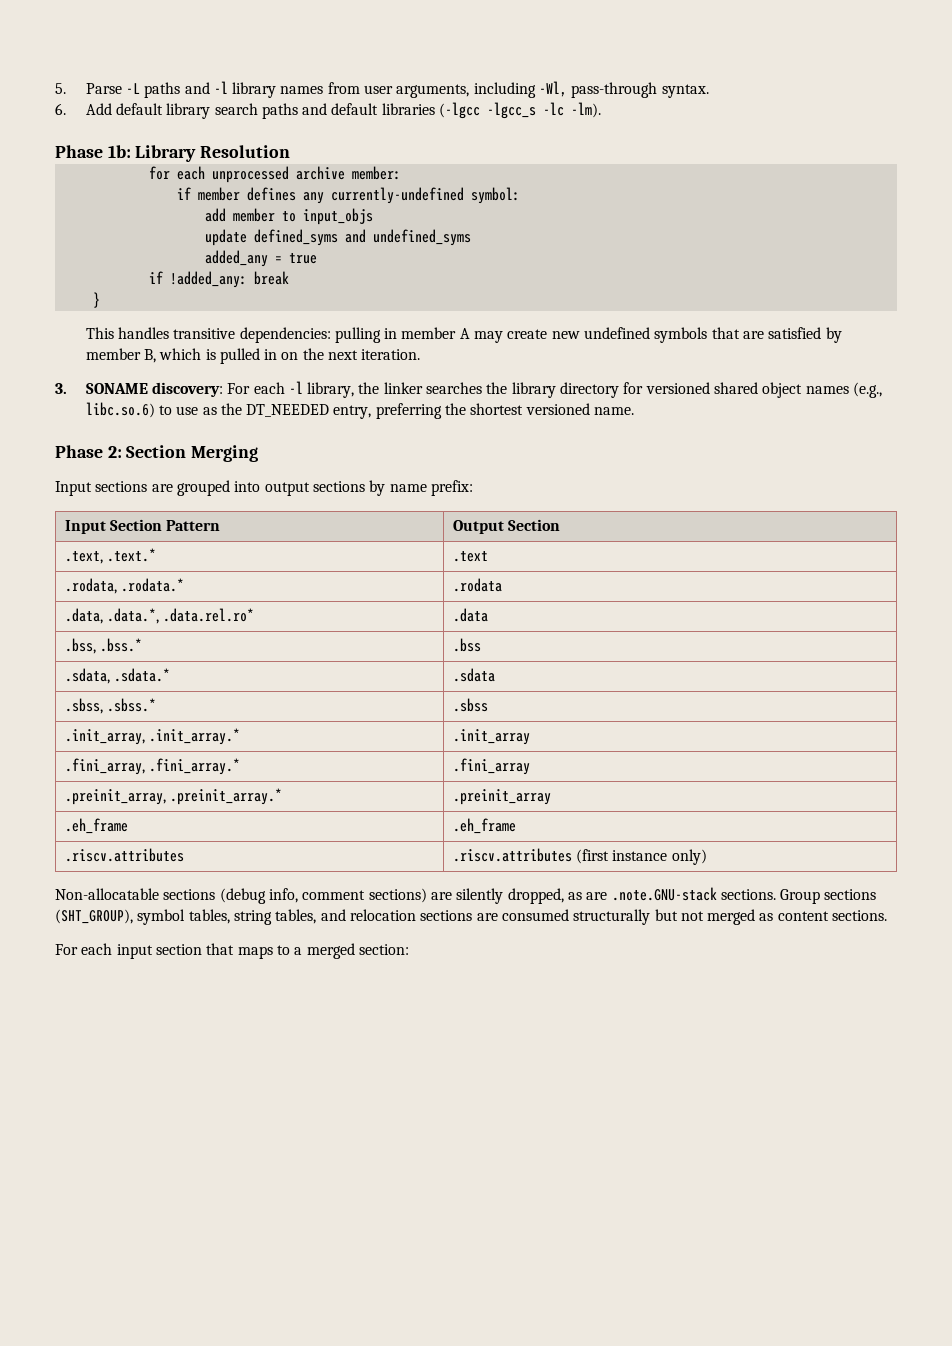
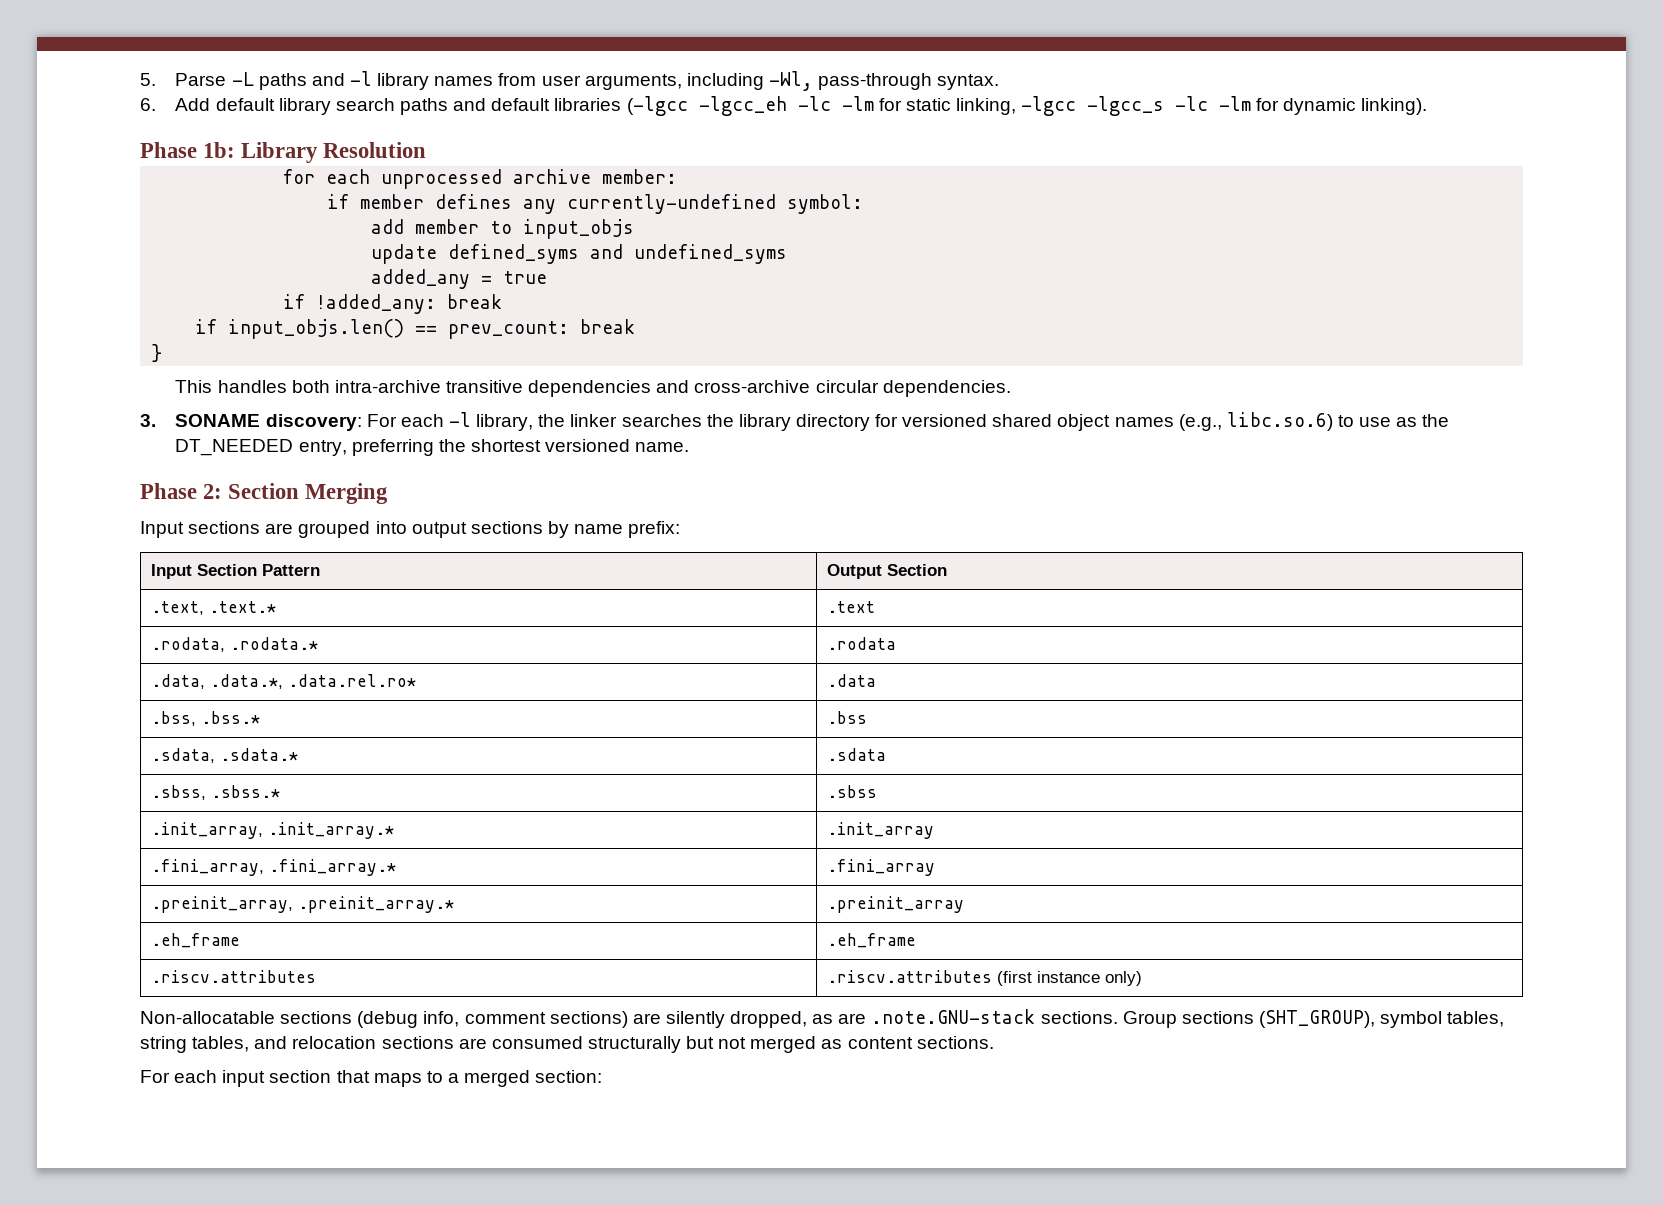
- 6. Add default library search paths and default libraries (-lgcc -lgcc_s -lc -lm).
+ 6. Add default library search paths and default libraries (-lgcc -lgcc_eh -lc -lm for static linking, -lgcc -lgcc_s -lc -lm for dynamic linking).
+ if input_objs.len() == prev_count: break
  }
- This handles transitive dependencies: pulling in member A may create new undefined symbols that are satisfied by member B, which is pulled in on the next iteration.
+ This handles both intra-archive transitive dependencies and cross-archive circular dependencies.

